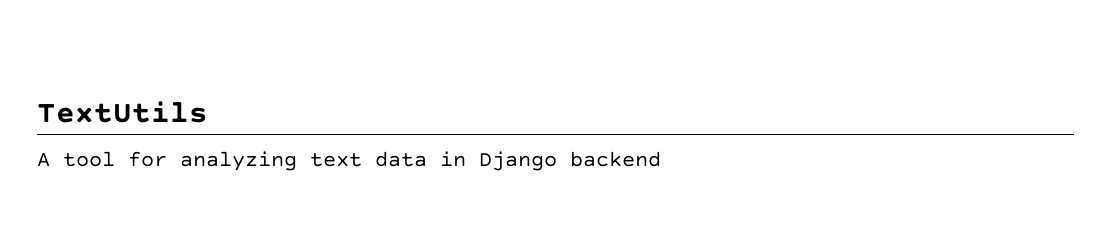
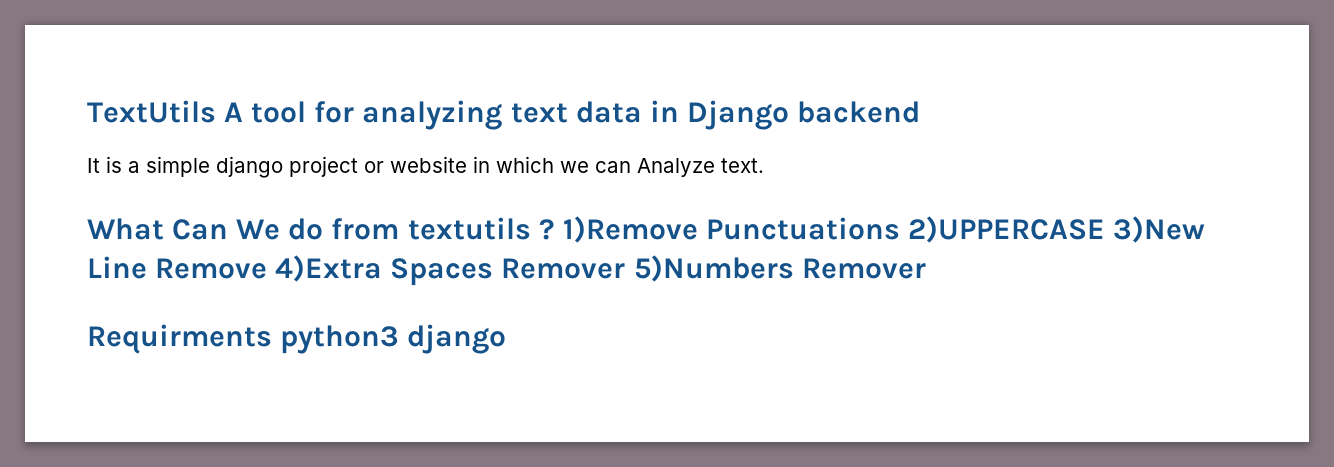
- TextUtils
- A tool for analyzing text data in Django backend
+ TextUtils A tool for analyzing text data in Django backend
+ It is a simple django project or website in which we can Analyze text.
+ What Can We do from textutils ? 1)Remove Punctuations 2)UPPERCASE 3)New Line Remove 4)Extra Spaces Remover 5)Numbers Remover
+ Requirments python3 django

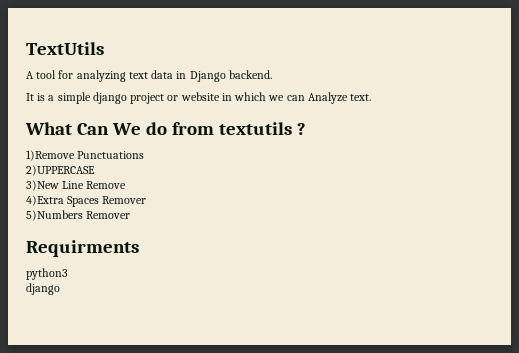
- TextUtils A tool for analyzing text data in Django backend
+ TextUtils
+ A tool for analyzing text data in Django backend.
- What Can We do from textutils ? 1)Remove Punctuations 2)UPPERCASE 3)New Line Remove 4)Extra Spaces Remover 5)Numbers Remover
+ What Can We do from textutils ?
+ 1)Remove Punctuations
+ 2)UPPERCASE
+ 3)New Line Remove
+ 4)Extra Spaces Remover
+ 5)Numbers Remover
- Requirments python3 django
+ Requirments
+ python3
+ django

